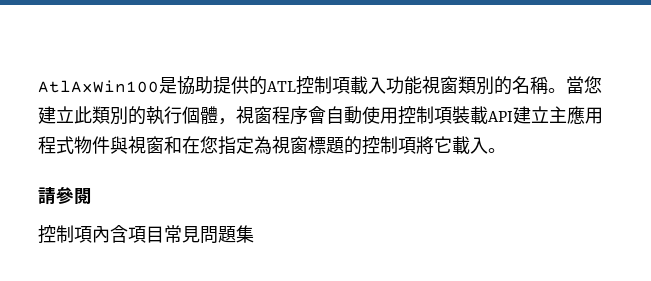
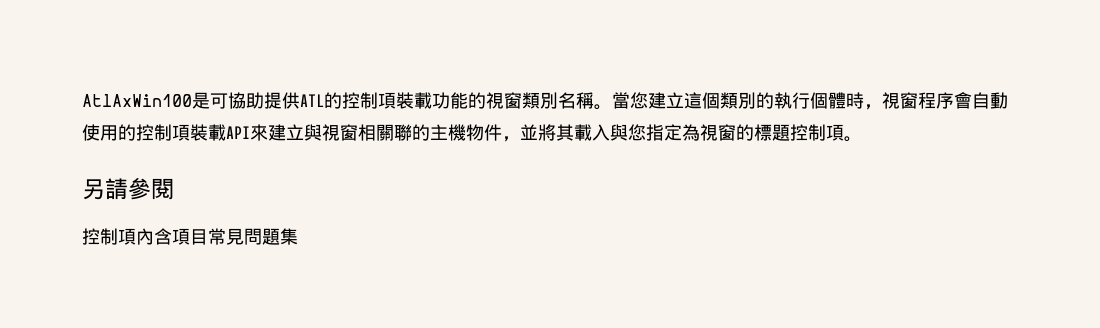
- AtlAxWin100是協助提供的ATL控制項載入功能視窗類別的名稱。
+ AtlAxWin100是可協助提供ATL的控制項裝載功能的視窗類別名稱。
- 當您建立此類別的執行個體，視窗程序會自動使用控制項裝載API建立主應用程式物件與視窗和在您指定為視窗標題的控制項將它載入。
+ 當您建立這個類別的執行個體時，視窗程序會自動使用的控制項裝載API來建立與視窗相關聯的主機物件，並將其載入與您指定為視窗的標題控制項。
- 請參閱
+ 另請參閱

